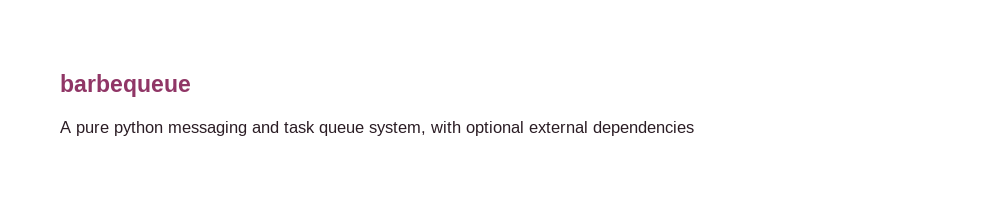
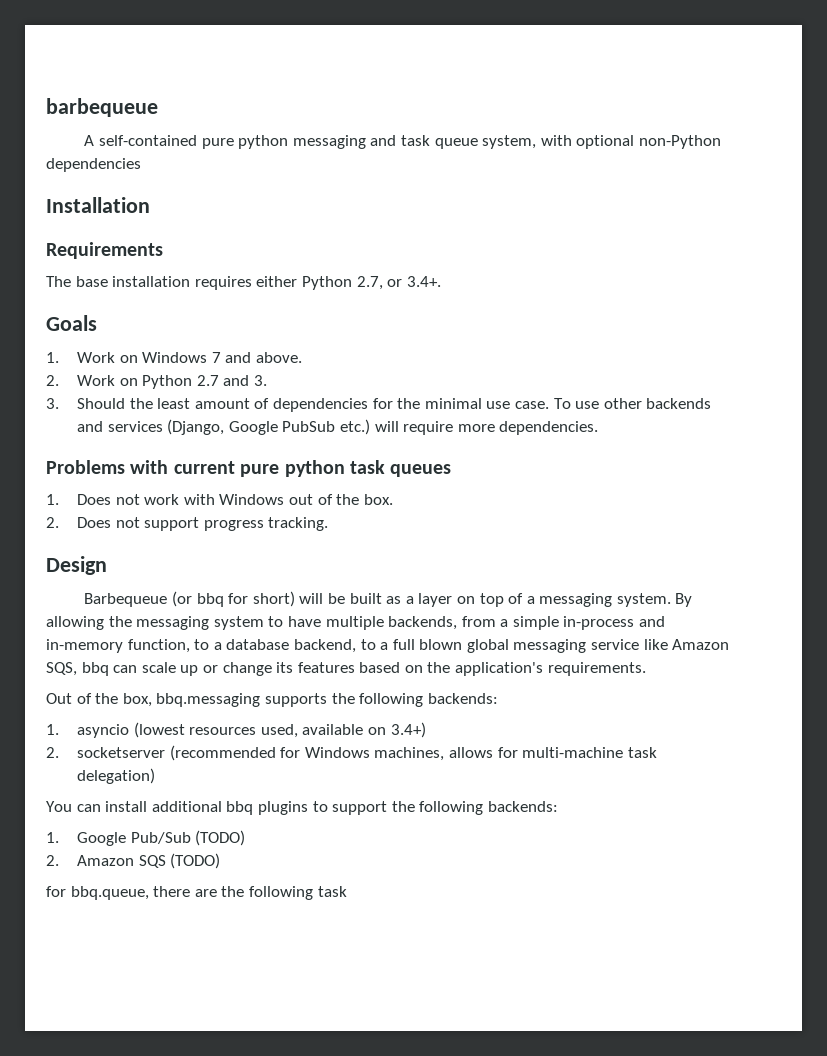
- A pure python messaging and task queue system, with optional external dependencies
+ A self-contained pure python messaging and task queue system, with optional non-Python dependencies
+ Installation
+ Requirements
+ The base installation requires either Python 2.7, or 3.4+.
+ Goals
+ 1. Work on Windows 7 and above.
+ 2. Work on Python 2.7 and 3.
+ 3. Should the least amount of dependencies for the minimal use case. To use other backends and services (Django, Google PubSub etc.) will require more dependencies.
+ Problems with current pure python task queues
+ 1. Does not work with Windows out of the box.
+ 2. Does not support progress tracking.
+ Design
+ Barbequeue (or bbq for short) will be built as a layer on top of a messaging system. By allowing the messaging system to have multiple backends, from a simple in-process and in-memory function, to a database backend, to a full blown global messaging service like Amazon SQS, bbq can scale up or change its features based on the application's requirements.
+ Out of the box, bbq.messaging supports the following backends:
+ 1. asyncio (lowest resources used, available on 3.4+)
+ 2. socketserver (recommended for Windows machines, allows for multi-machine task delegation)
+ You can install additional bbq plugins to support the following backends:
+ 1. Google Pub/Sub (TODO)
+ 2. Amazon SQS (TODO)
+ for bbq.queue, there are the following task

